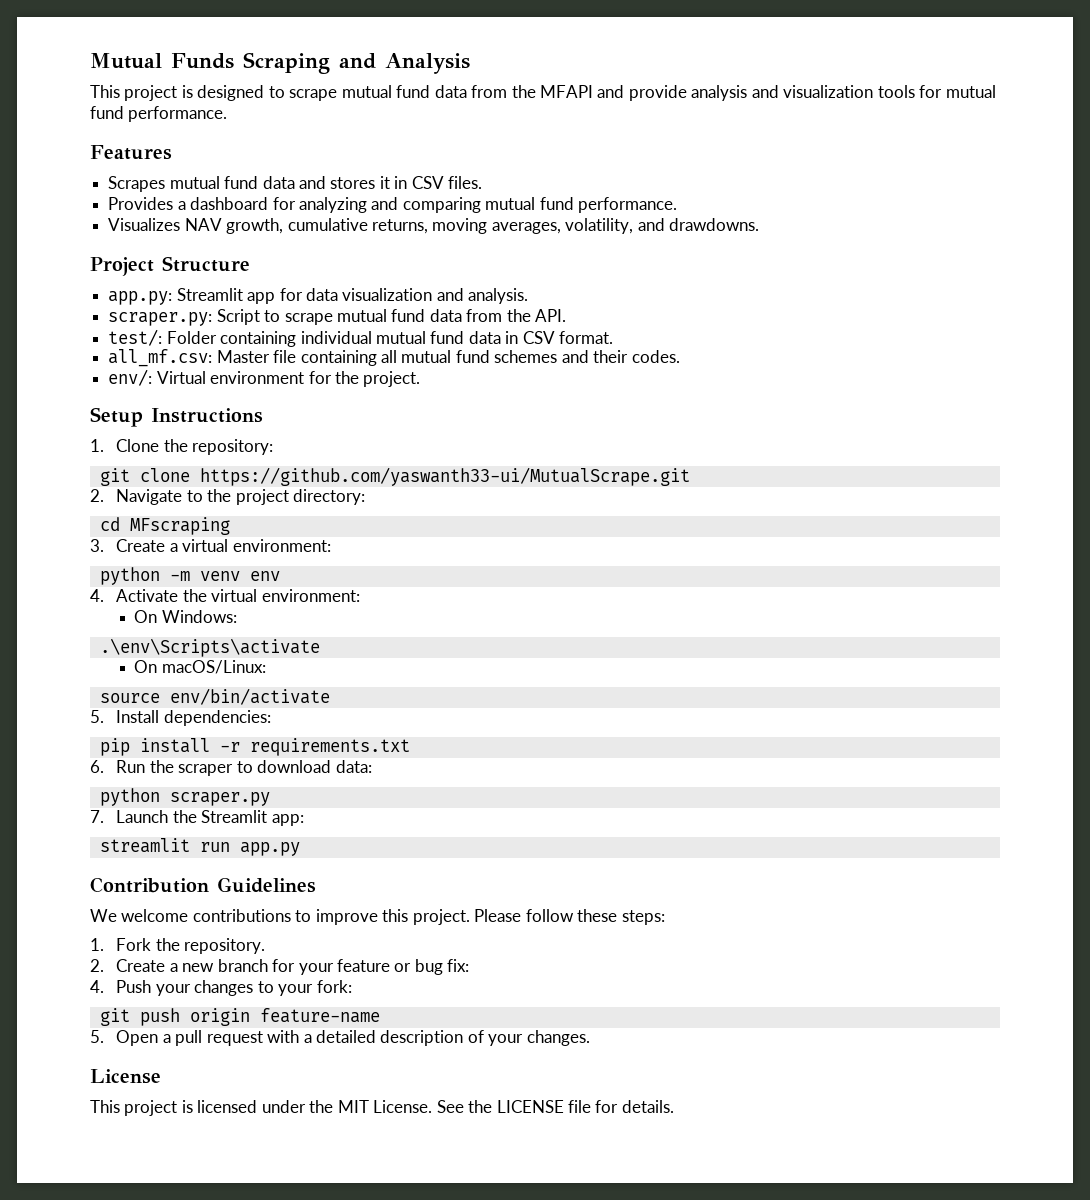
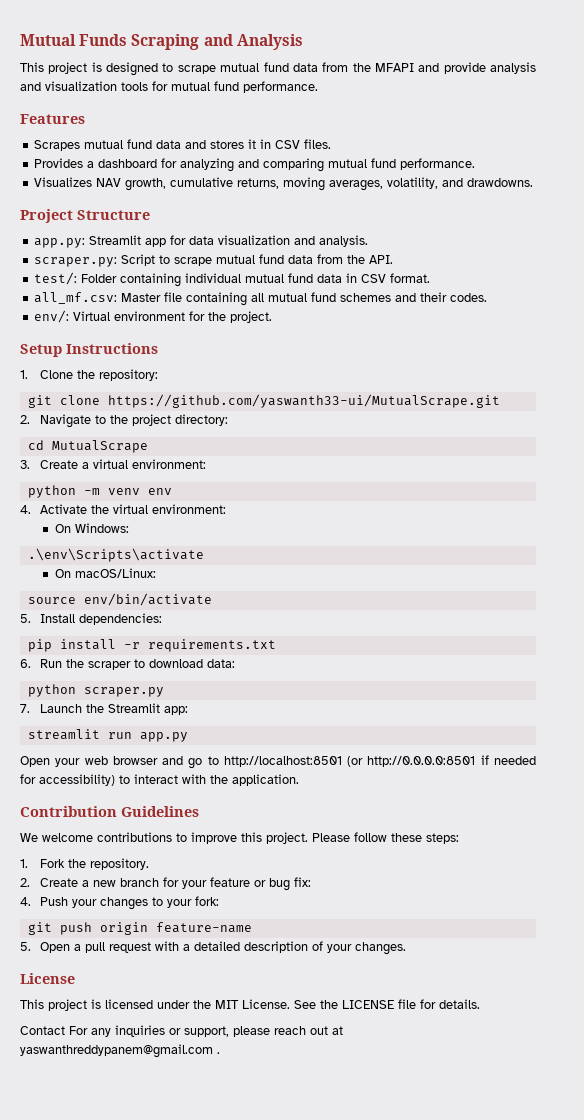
- cd MFscraping
+ cd MutualScrape
+ Open your web browser and go to http://localhost:8501 (or http://0.0.0.0:8501 if needed for accessibility) to interact with the application.
+ Contact For any inquiries or support, please reach out at yaswanthreddypanem@gmail.com .

